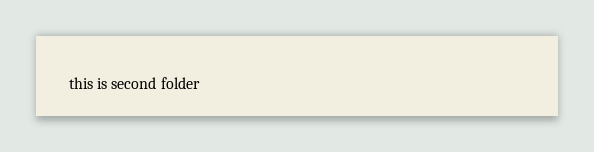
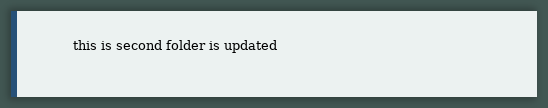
- this is second folder
+ this is second folder is updated

